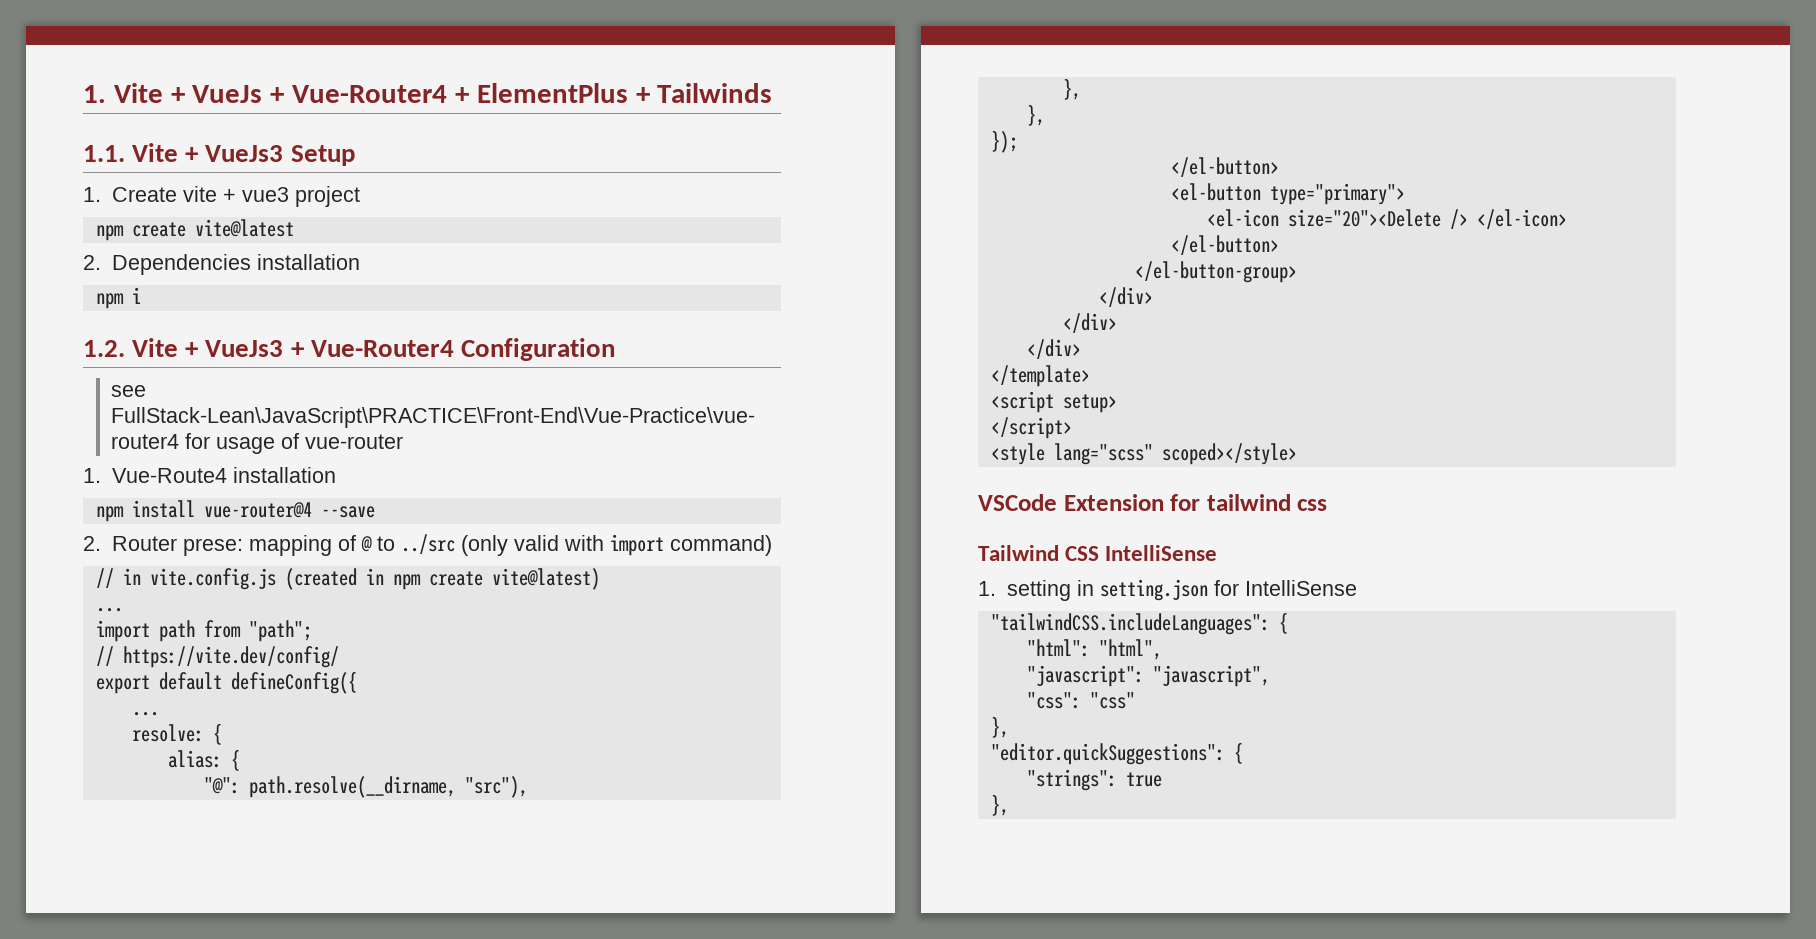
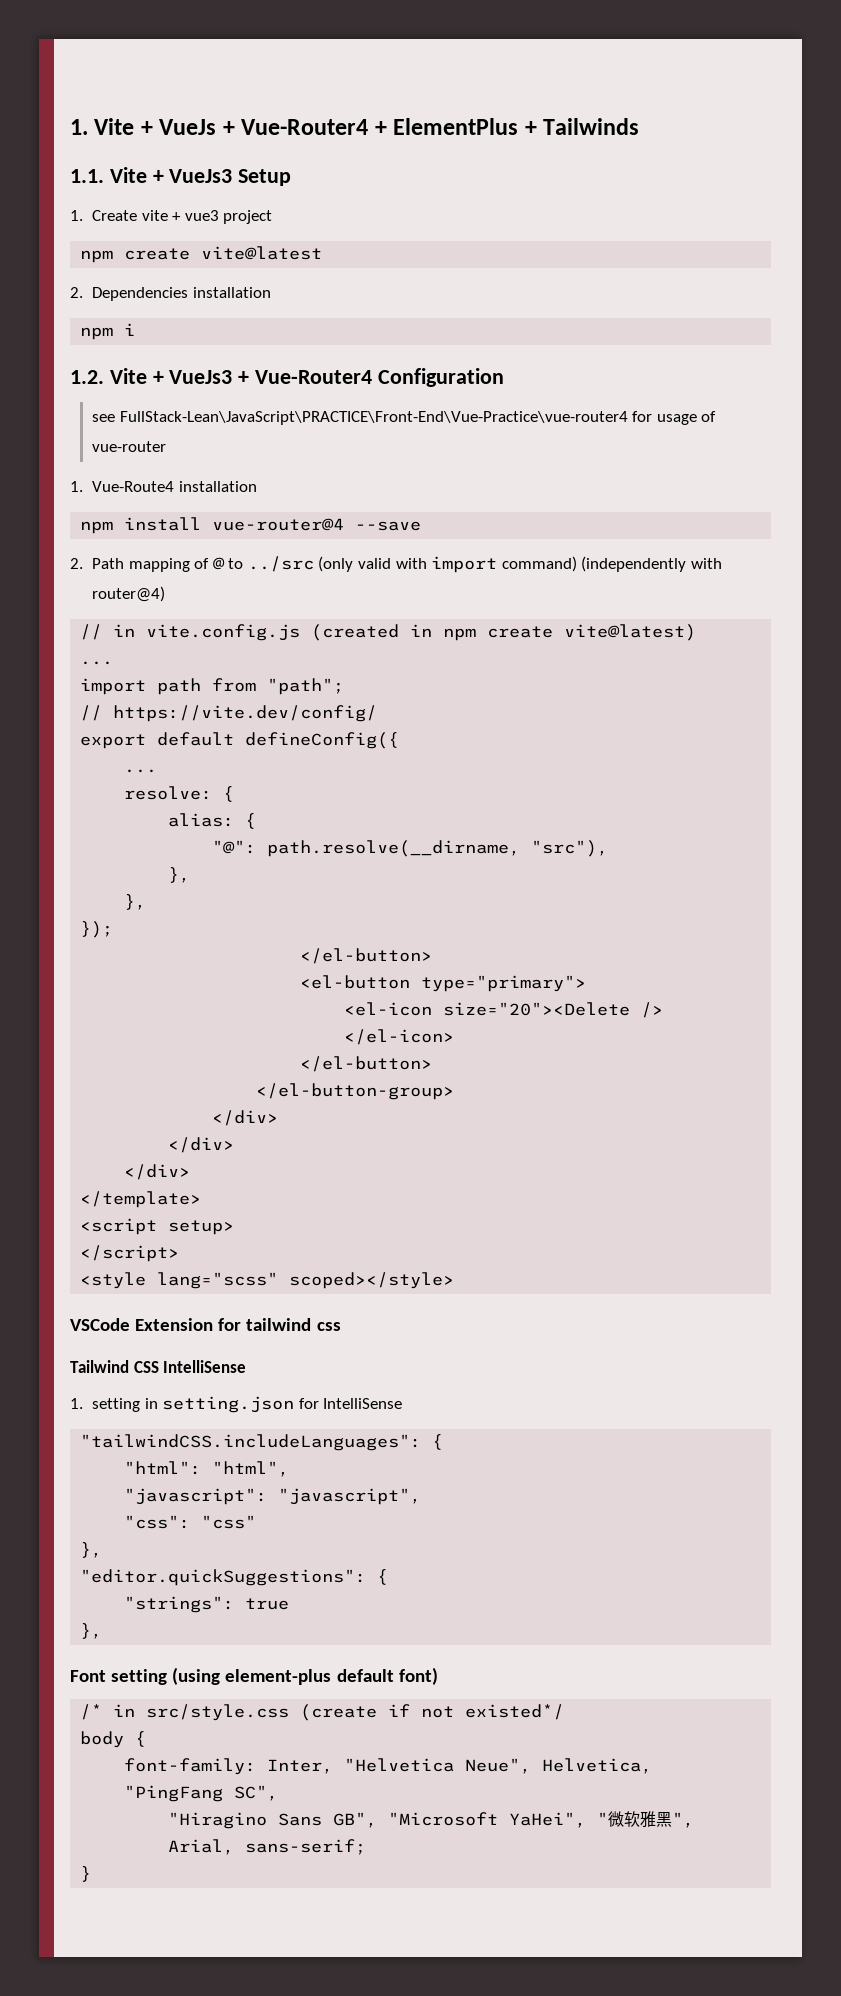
- 2. Router prese: mapping of @ to ../src (only valid with import command)
+ 2. Path mapping of @ to ../src (only valid with import command) (independently with router@4)
+ Font setting (using element-plus default font)
+ /* in src/style.css (create if not existed*/
+ body {
+ font-family: Inter, "Helvetica Neue", Helvetica, "PingFang SC",
+ "Hiragino Sans GB", "Microsoft YaHei", "微软雅黑", Arial, sans-serif;
+ }

